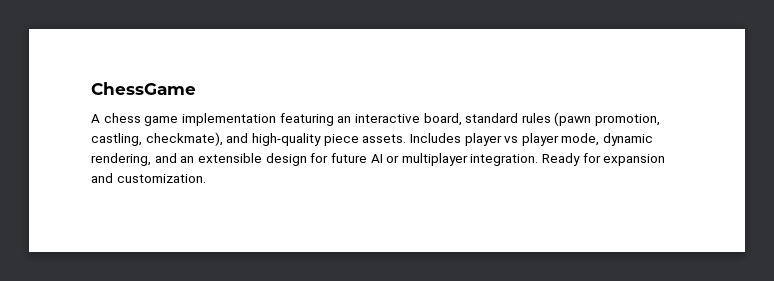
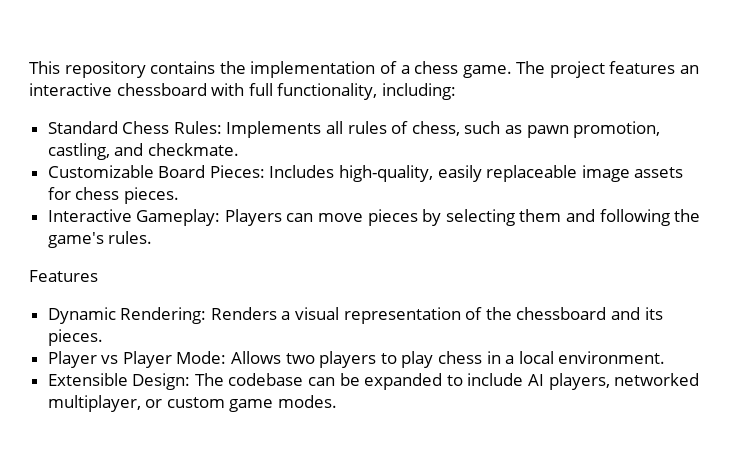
- ChessGame
- A chess game implementation featuring an interactive board, standard rules (pawn promotion, castling, checkmate), and high-quality piece assets. Includes player vs player mode, dynamic rendering, and an extensible design for future AI or multiplayer integration. Ready for expansion and customization.
+ This repository contains the implementation of a chess game. The project features an interactive chessboard with full functionality, including:
+ Standard Chess Rules: Implements all rules of chess, such as pawn promotion, castling, and checkmate.
+ Customizable Board Pieces: Includes high-quality, easily replaceable image assets for chess pieces.
+ Interactive Gameplay: Players can move pieces by selecting them and following the game's rules.
+ Features
+ Dynamic Rendering: Renders a visual representation of the chessboard and its pieces.
+ Player vs Player Mode: Allows two players to play chess in a local environment.
+ Extensible Design: The codebase can be expanded to include AI players, networked multiplayer, or custom game modes.

